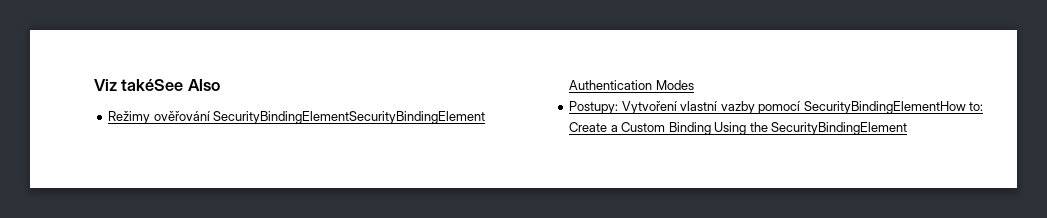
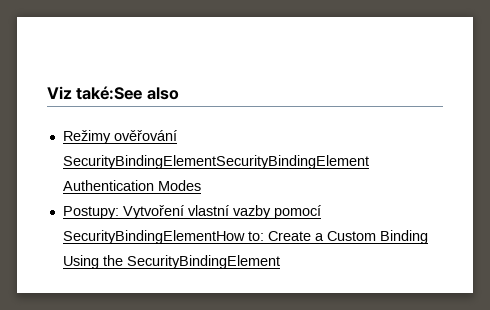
- Viz takéSee Also
+ Viz také:See also

